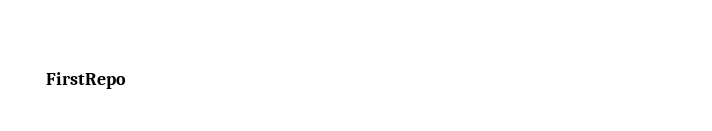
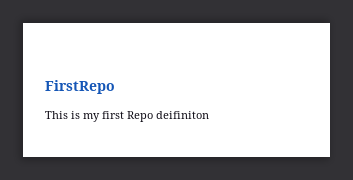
+ This is my first Repo deifiniton

